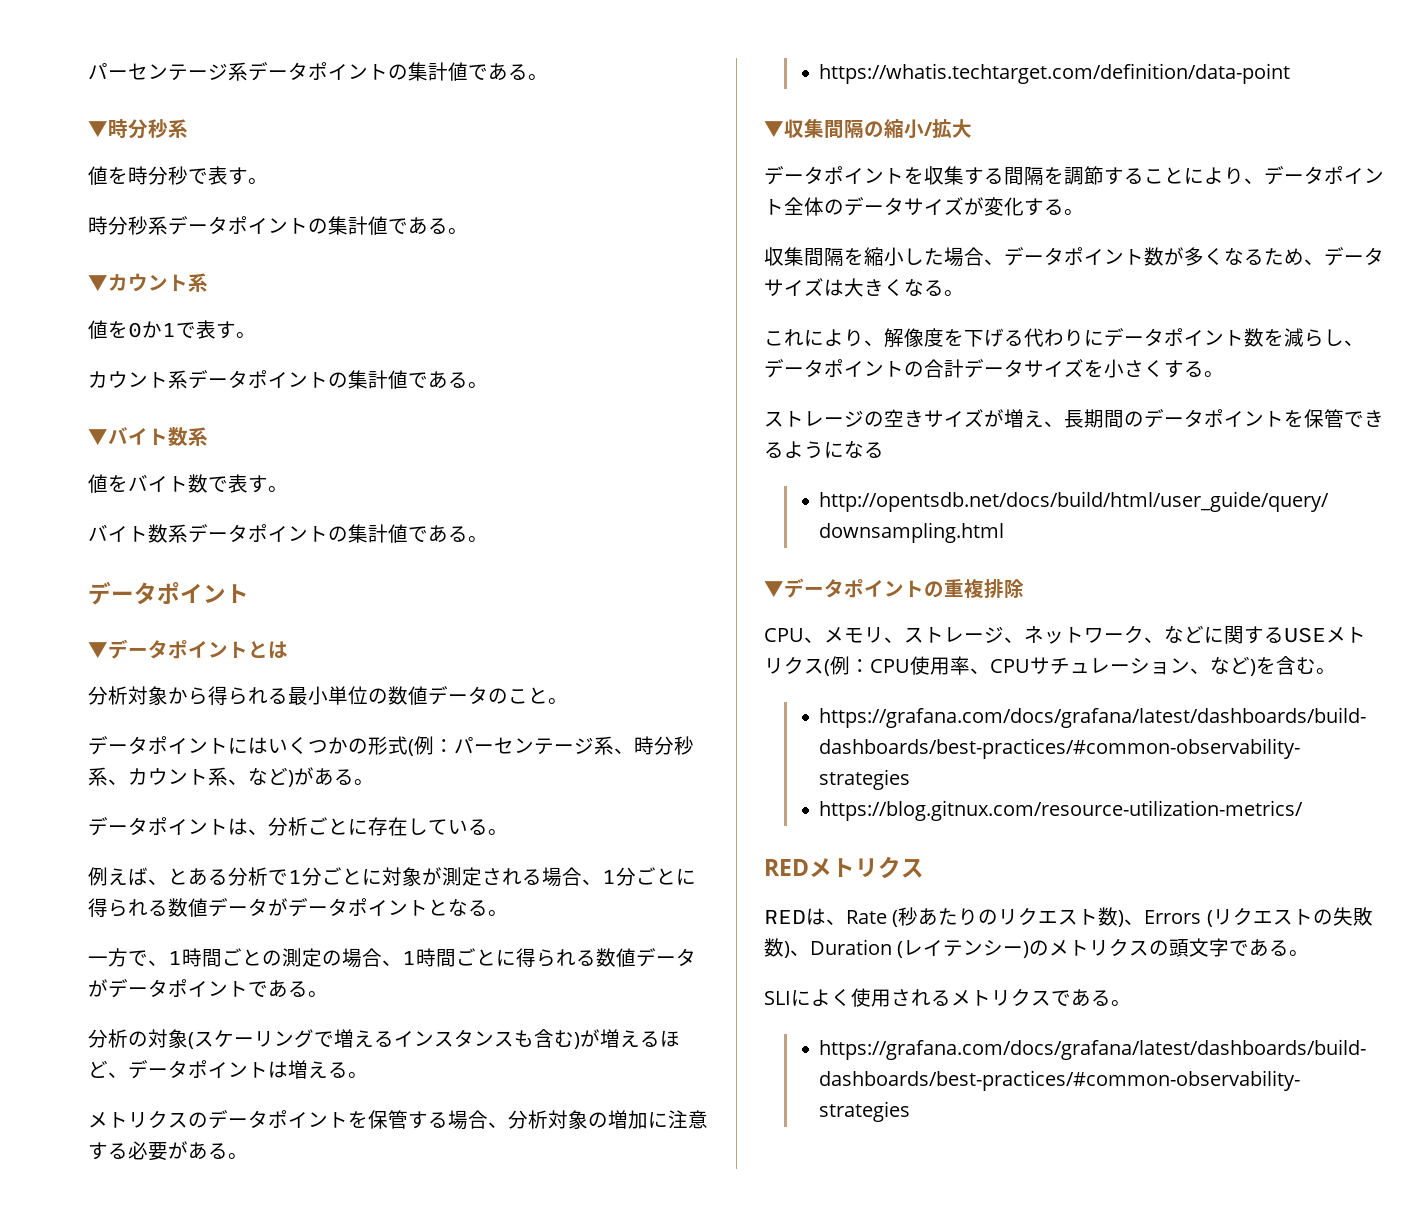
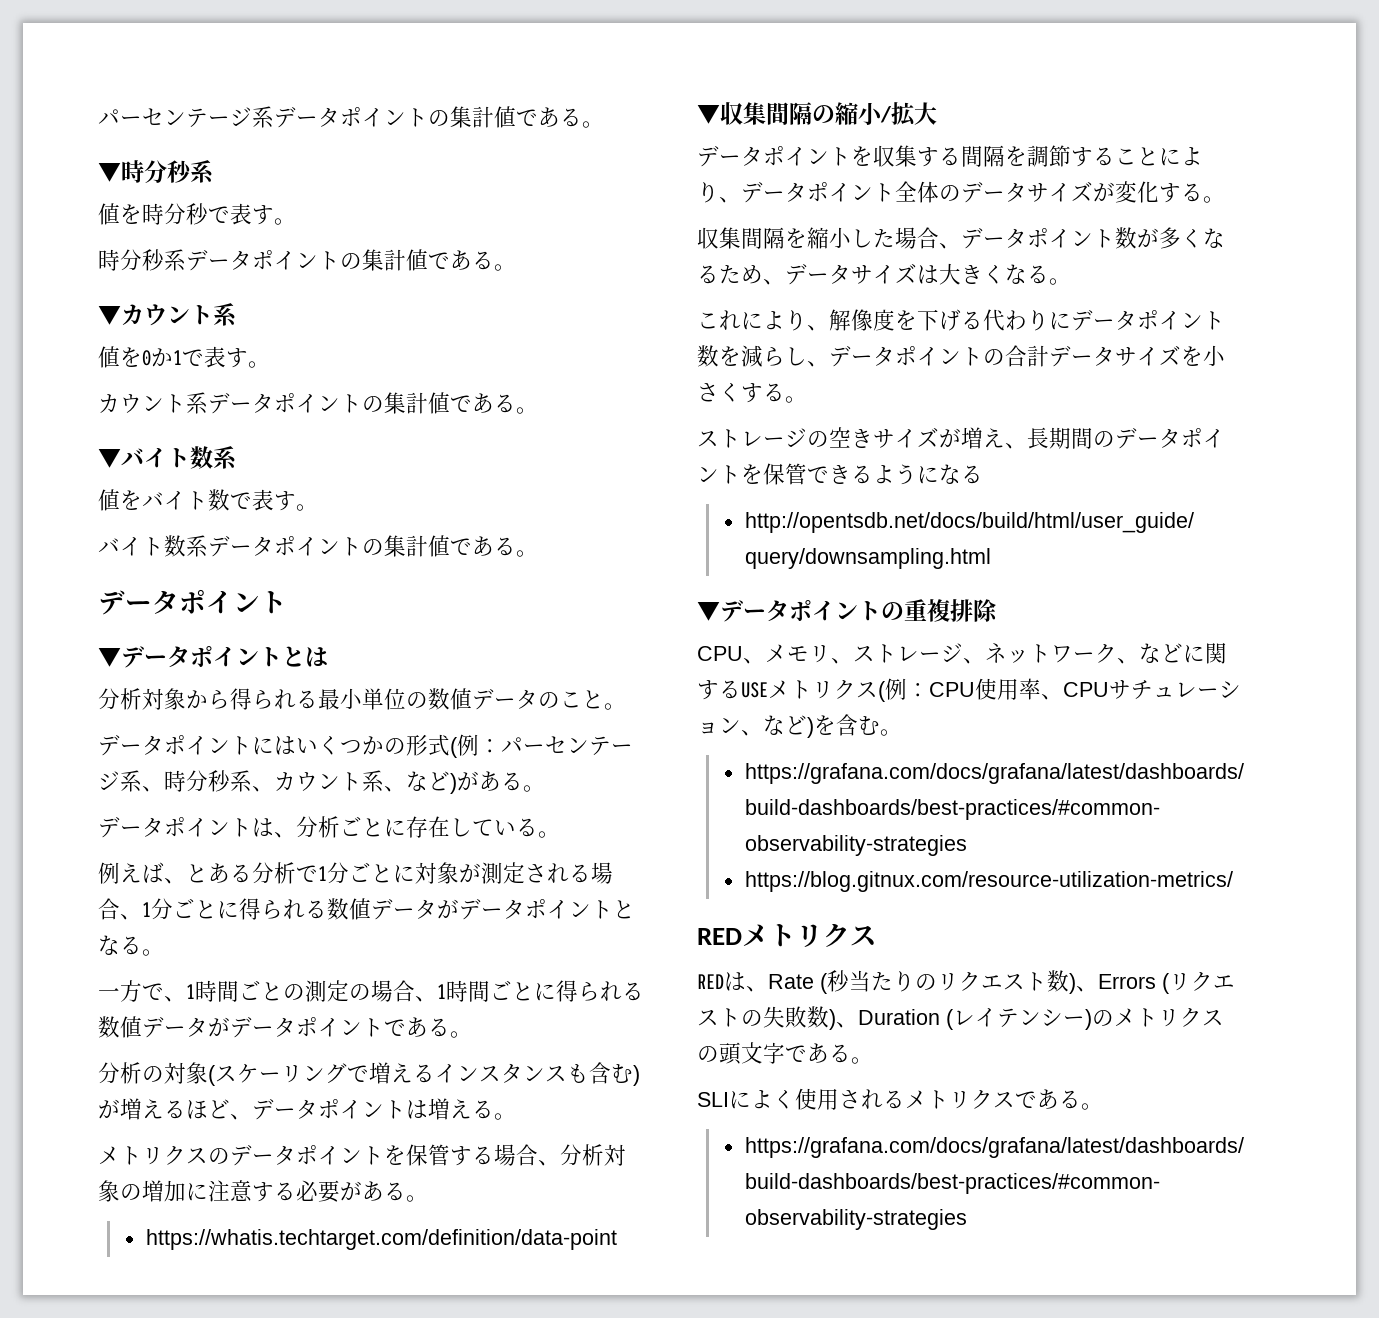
- REDは、Rate (秒あたりのリクエスト数)、Errors (リクエストの失敗数)、Duration (レイテンシー)のメトリクスの頭文字である。
+ REDは、Rate (秒当たりのリクエスト数)、Errors (リクエストの失敗数)、Duration (レイテンシー)のメトリクスの頭文字である。

